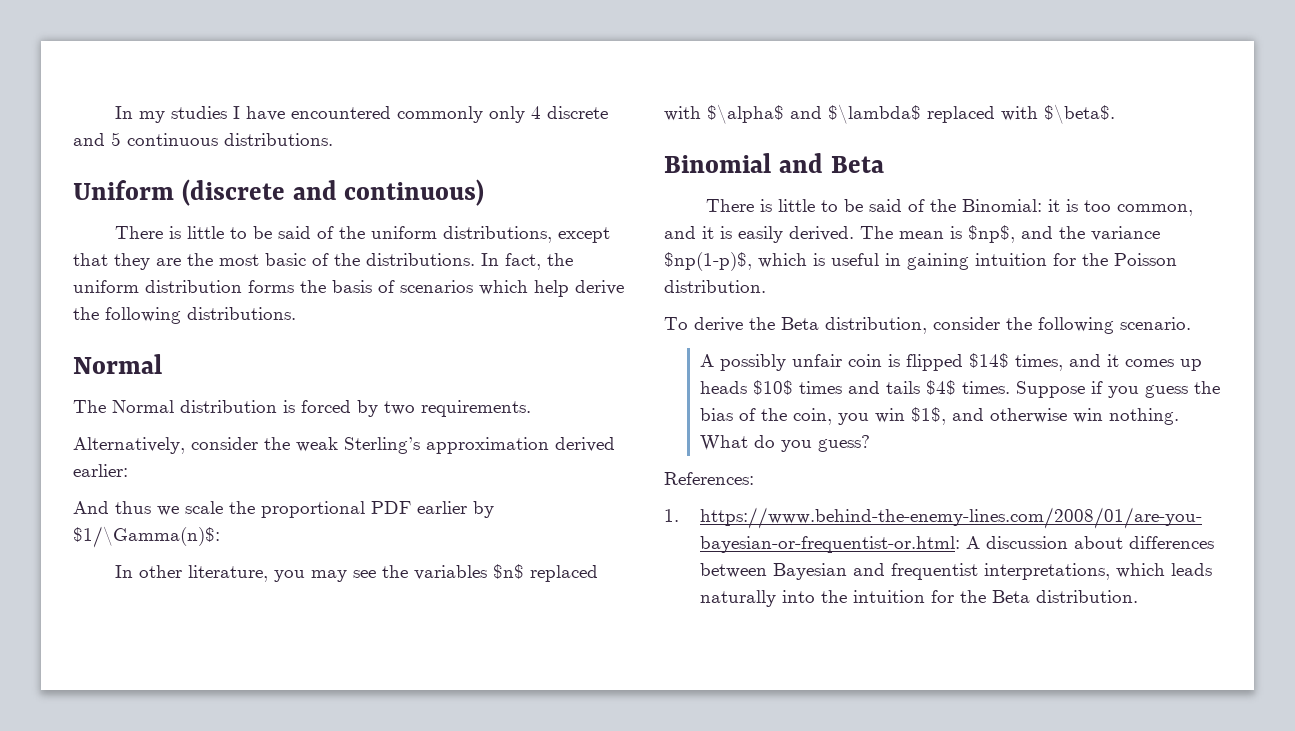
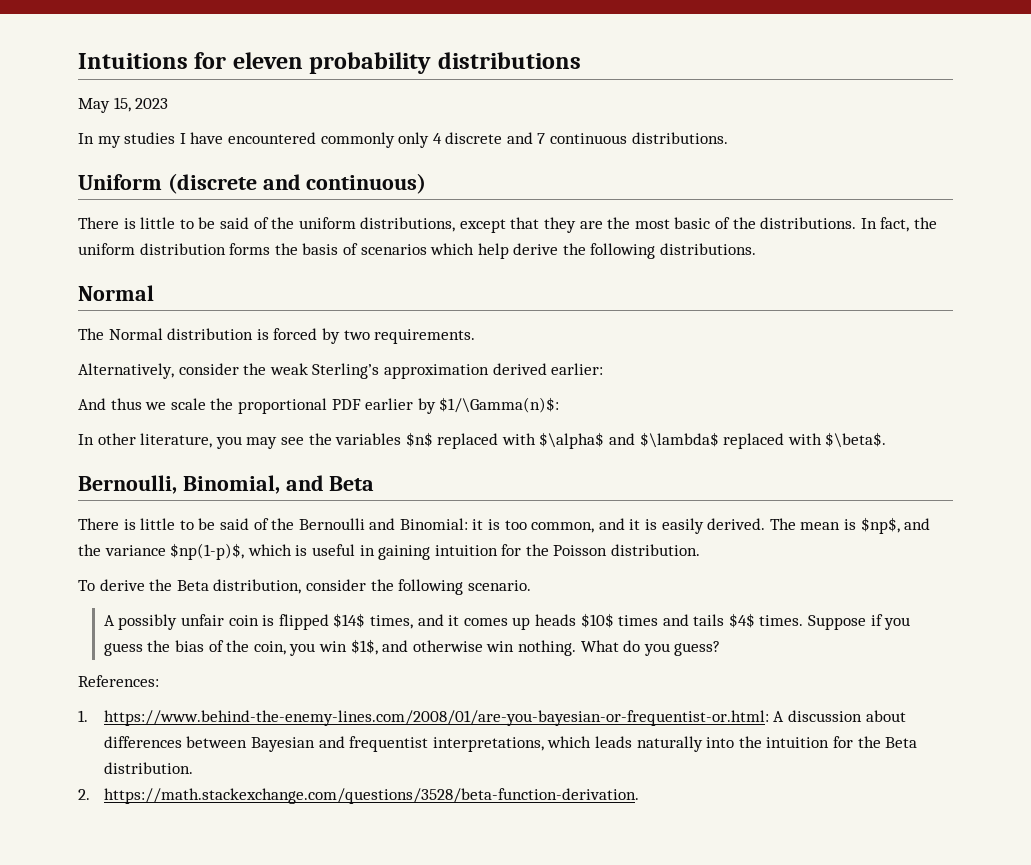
+ Intuitions for eleven probability distributions
+ May 15, 2023
- In my studies I have encountered commonly only 4 discrete and 5 continuous distributions.
+ In my studies I have encountered commonly only 4 discrete and 7 continuous distributions.
- Binomial and Beta
+ Bernoulli, Binomial, and Beta
- There is little to be said of the Binomial: it is too common, and it is easily derived.
+ There is little to be said of the Bernoulli and Binomial: it is too common, and it is easily derived.
+ 2. https://math.stackexchange.com/questions/3528/beta-function-derivation.

